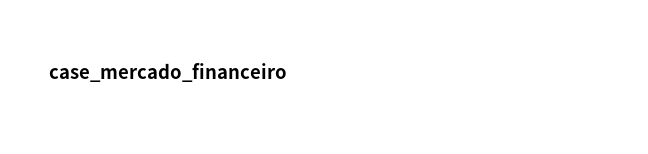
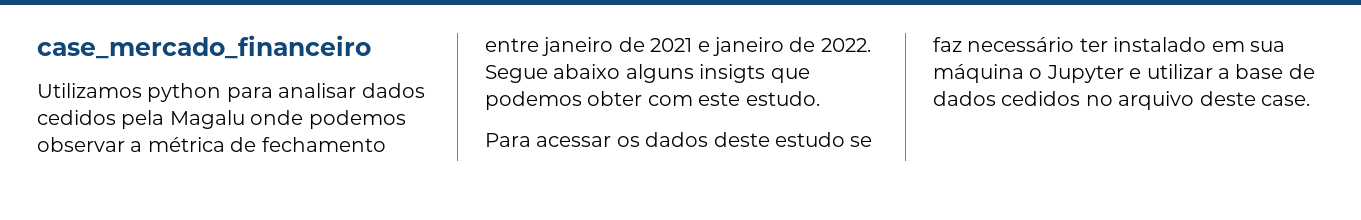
+ Utilizamos python para analisar dados cedidos pela Magalu onde podemos observar a métrica de fechamento entre janeiro de 2021 e janeiro de 2022. Segue abaixo alguns insigts que podemos obter com este estudo.
+ Para acessar os dados deste estudo se faz necessário ter instalado em sua máquina o Jupyter e utilizar a base de dados cedidos no arquivo deste case.

